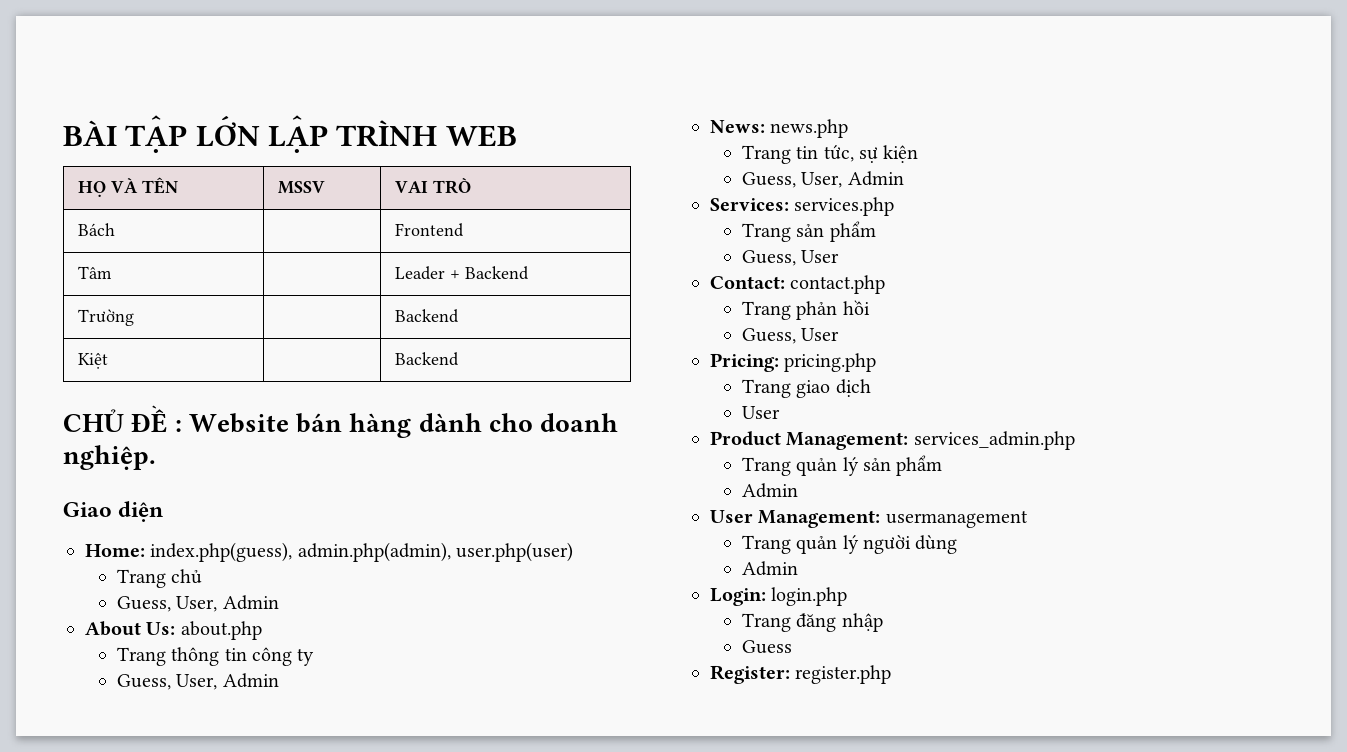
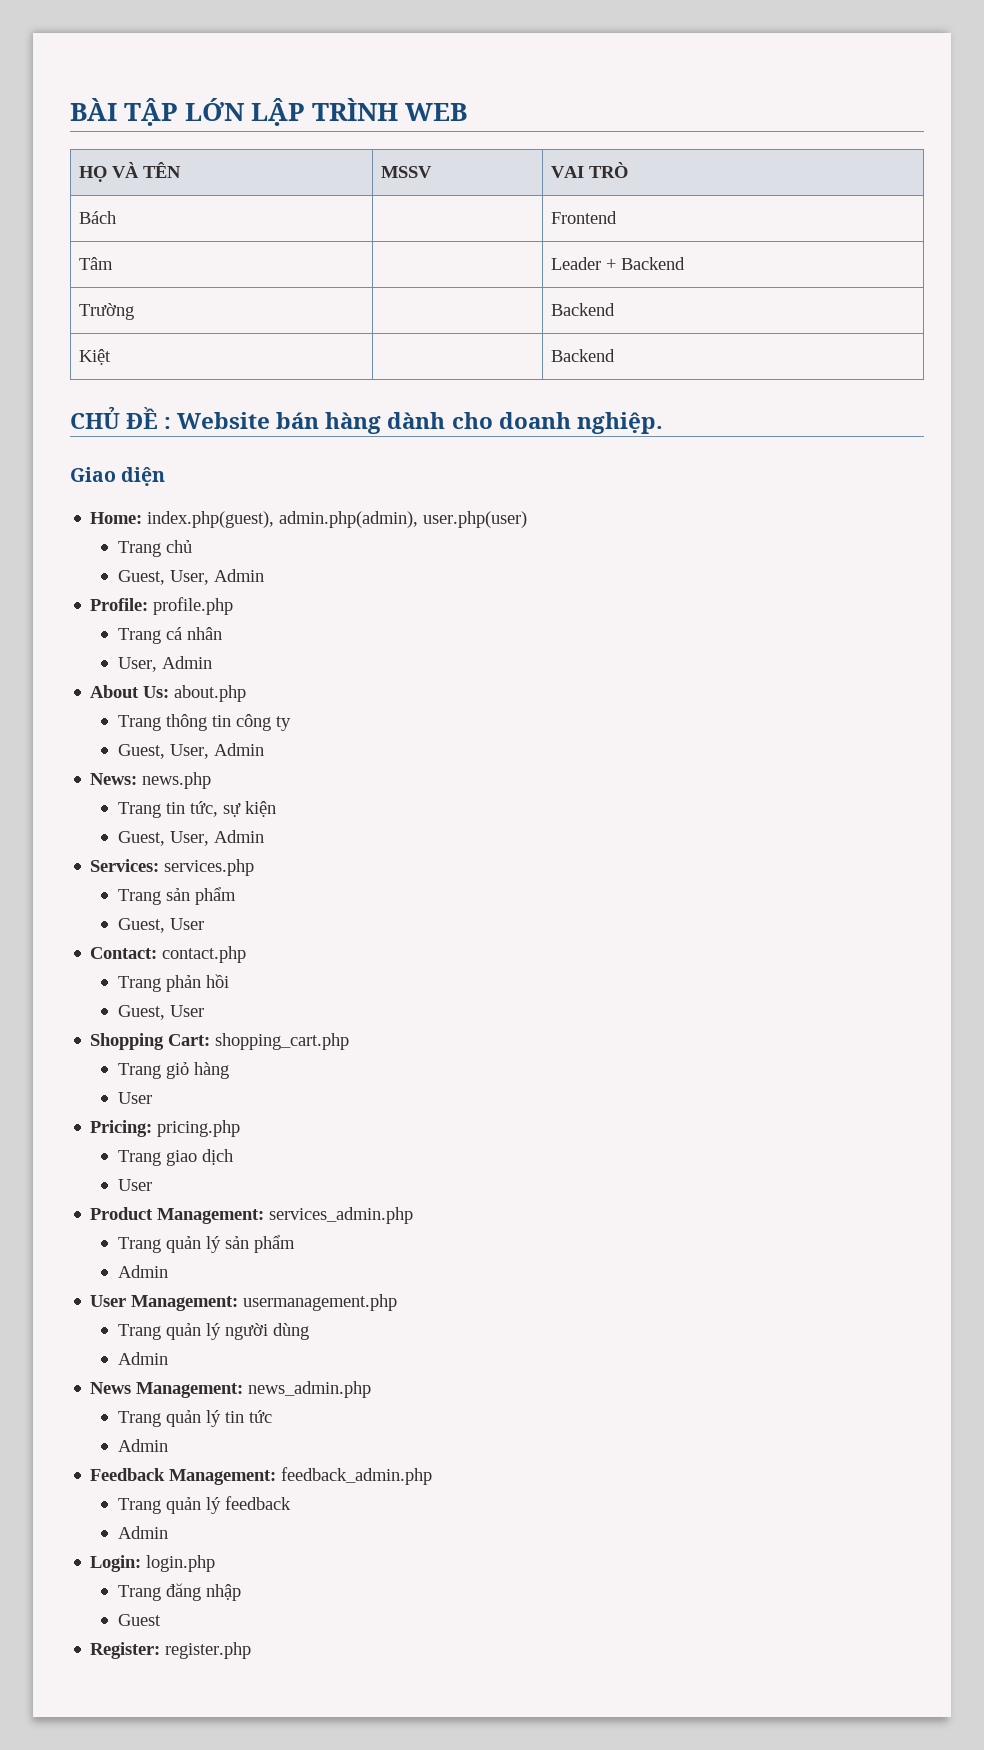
- Home: index.php(guess), admin.php(admin), user.php(user)
+ Home: index.php(guest), admin.php(admin), user.php(user)
  Trang chủ
- Guess, User, Admin
+ Guest, User, Admin
+ Profile: profile.php
+ Trang cá nhân
+ User, Admin
  Trang thông tin công ty
- Guess, User, Admin
+ Guest, User, Admin
  Trang tin tức, sự kiện
- Guess, User, Admin
+ Guest, User, Admin
  Trang sản phẩm
- Guess, User
+ Guest, User
  Trang phản hồi
- Guess, User
+ Guest, User
+ Shopping Cart: shopping_cart.php
+ Trang giỏ hàng
+ User
- User Management: usermanagement
+ User Management: usermanagement.php
+ News Management: news_admin.php
+ Trang quản lý tin tức
+ Admin
+ Feedback Management: feedback_admin.php
+ Trang quản lý feedback
+ Admin
- Guess
+ Guest

